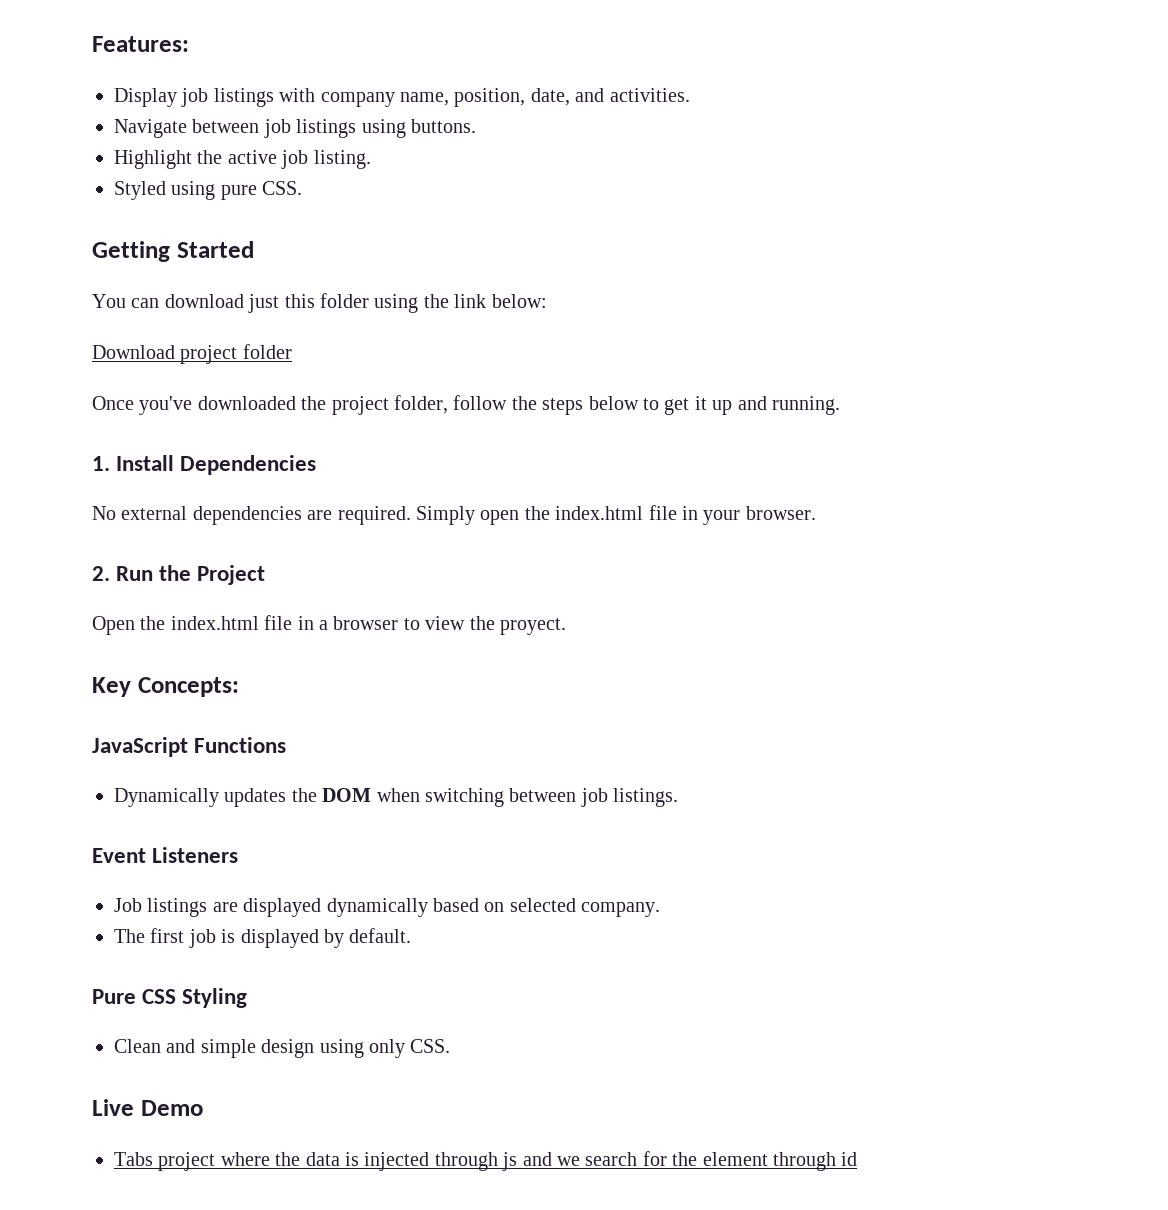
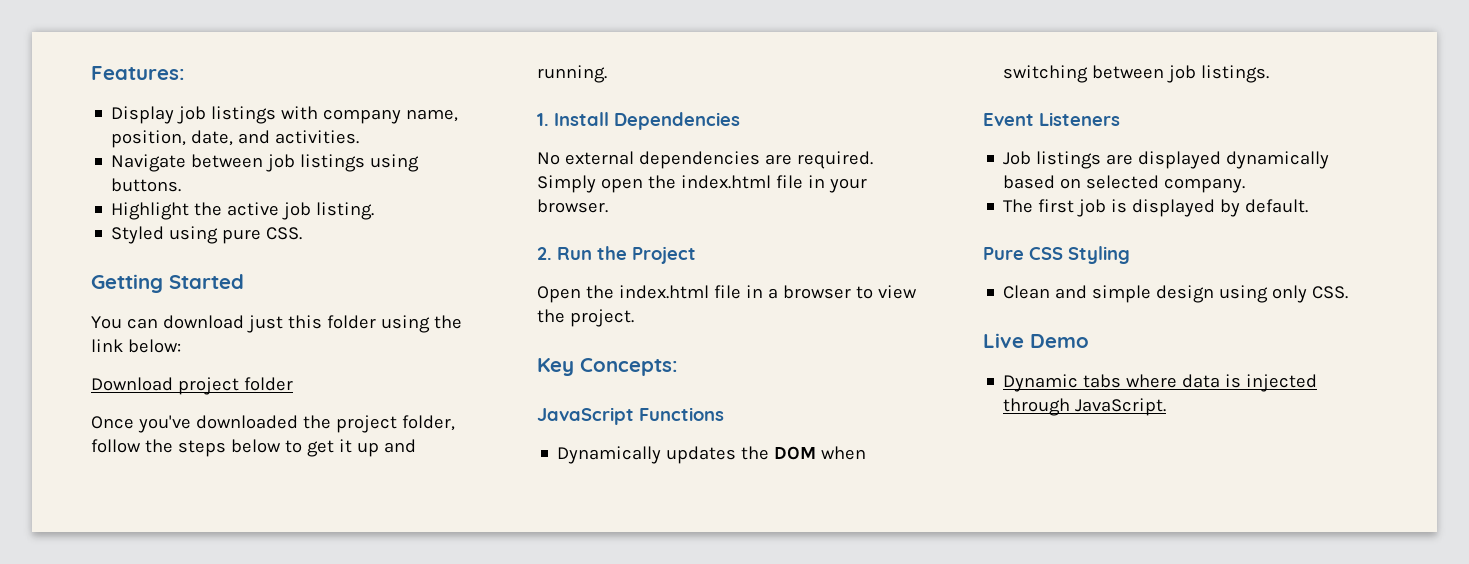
- Open the index.html file in a browser to view the proyect.
+ Open the index.html file in a browser to view the project.
- Tabs project where the data is injected through js and we search for the element through id
+ Dynamic tabs where data is injected through JavaScript.

